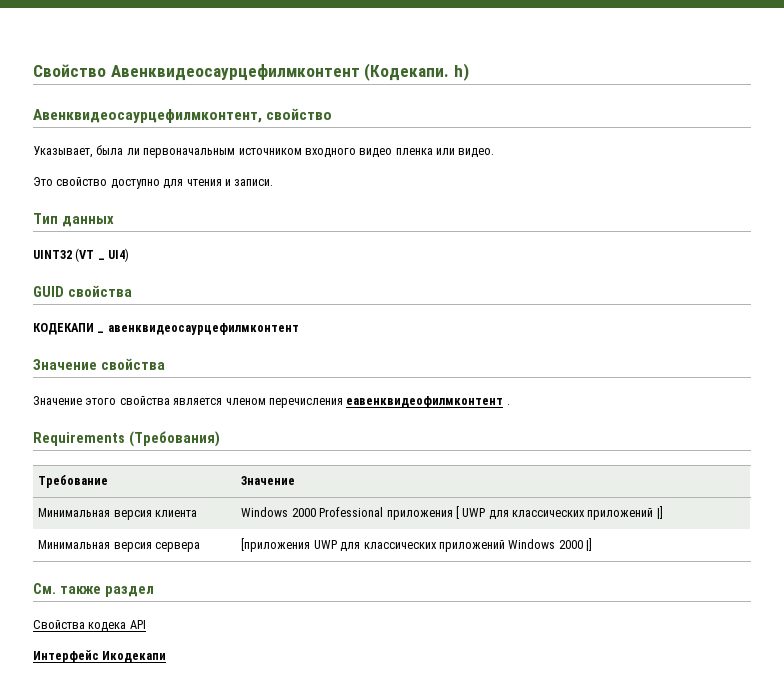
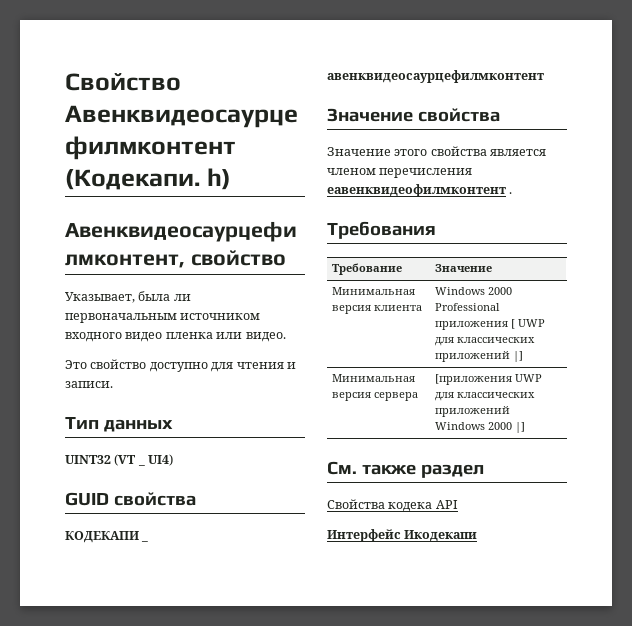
- Requirements (Требования)
+ Требования

